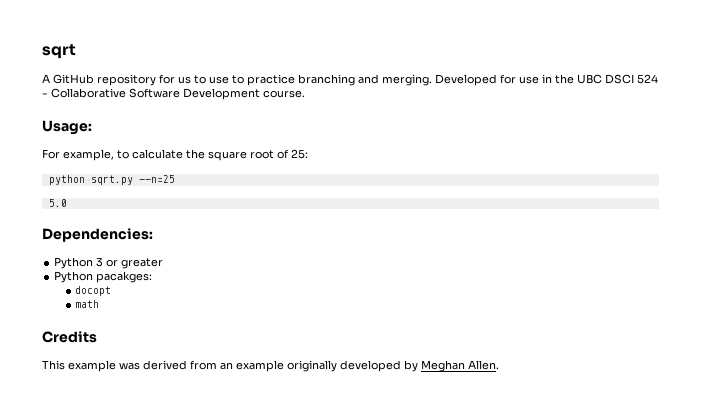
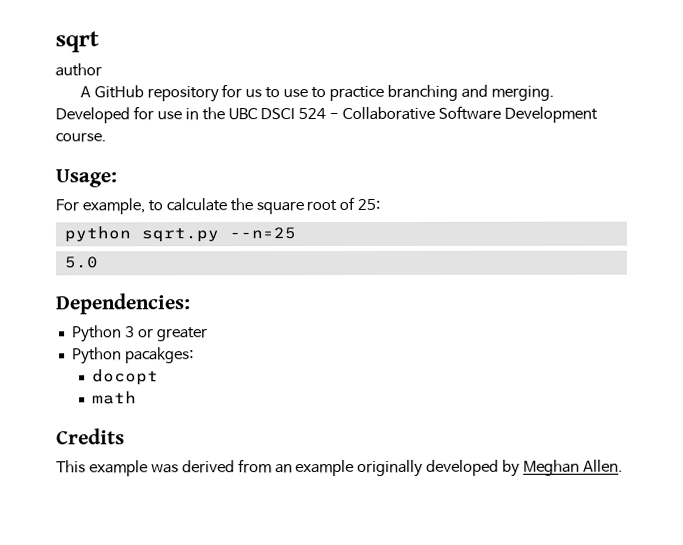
+ author

